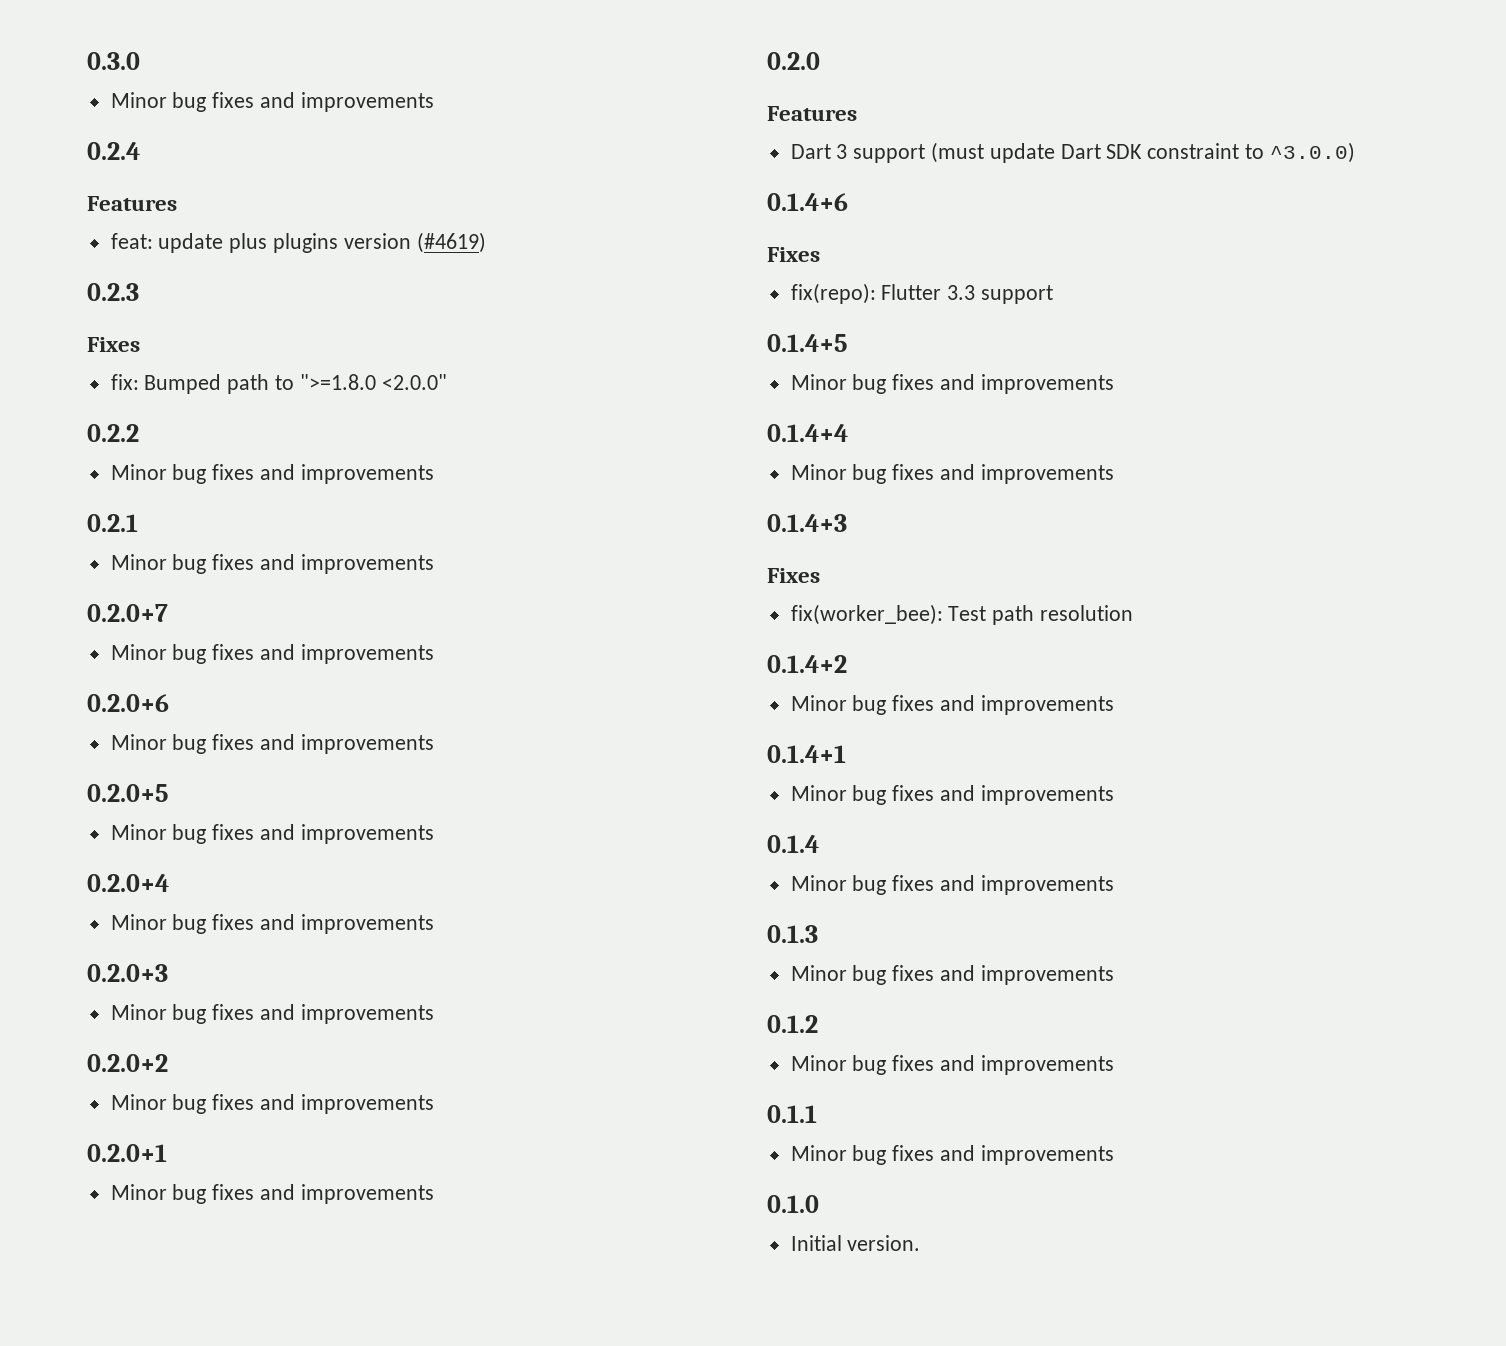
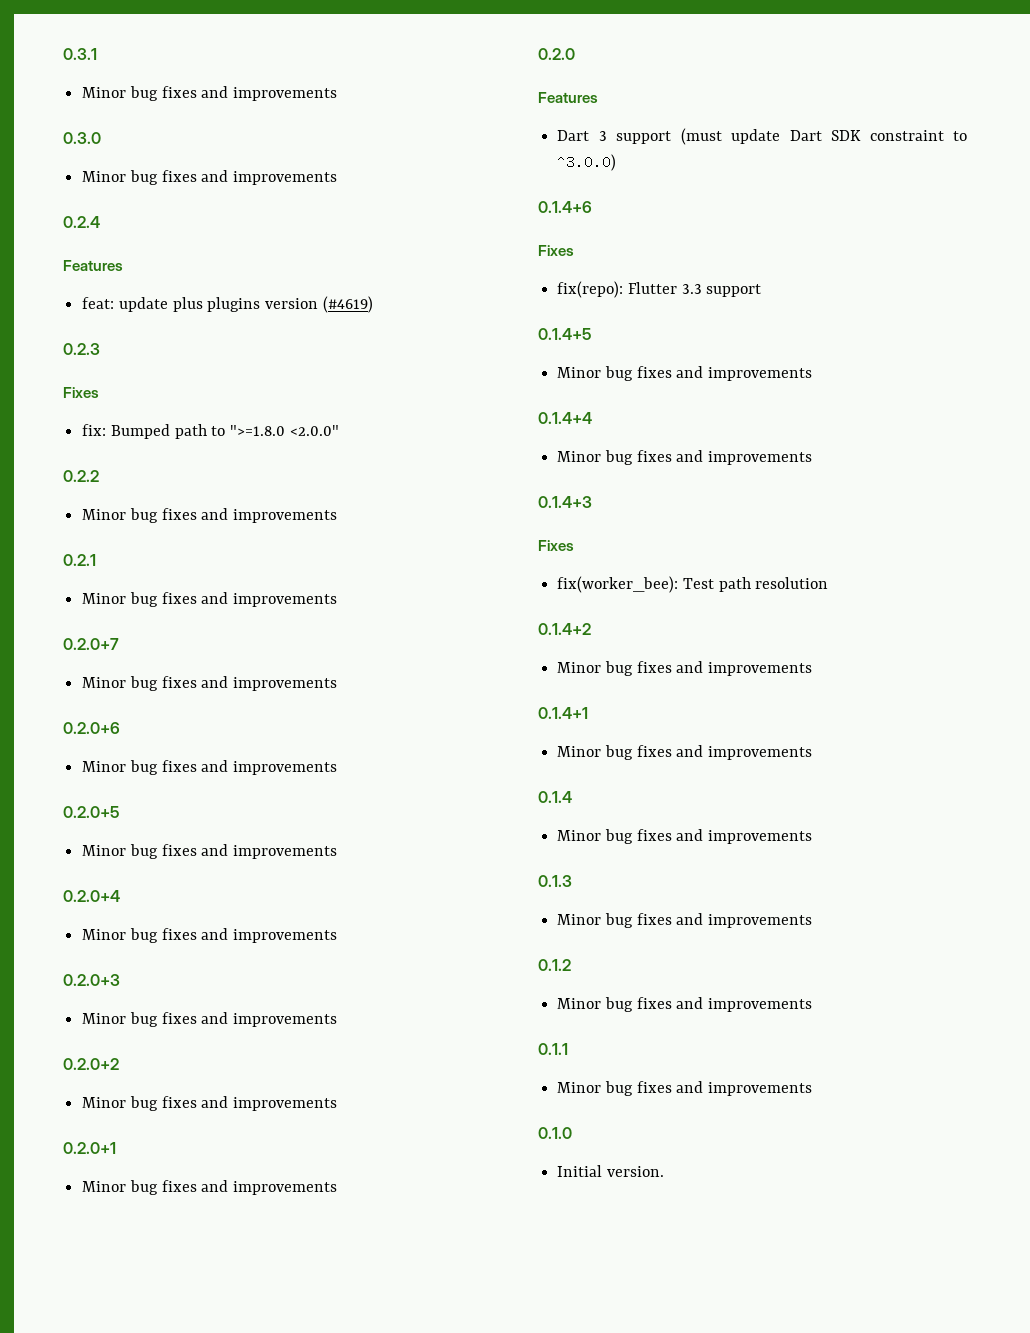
+ 0.3.1
+ Minor bug fixes and improvements

